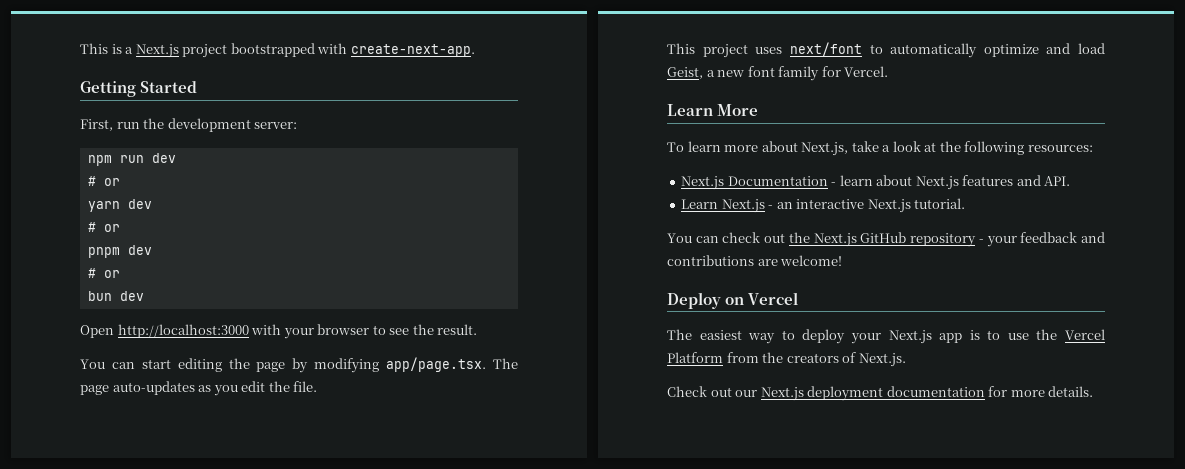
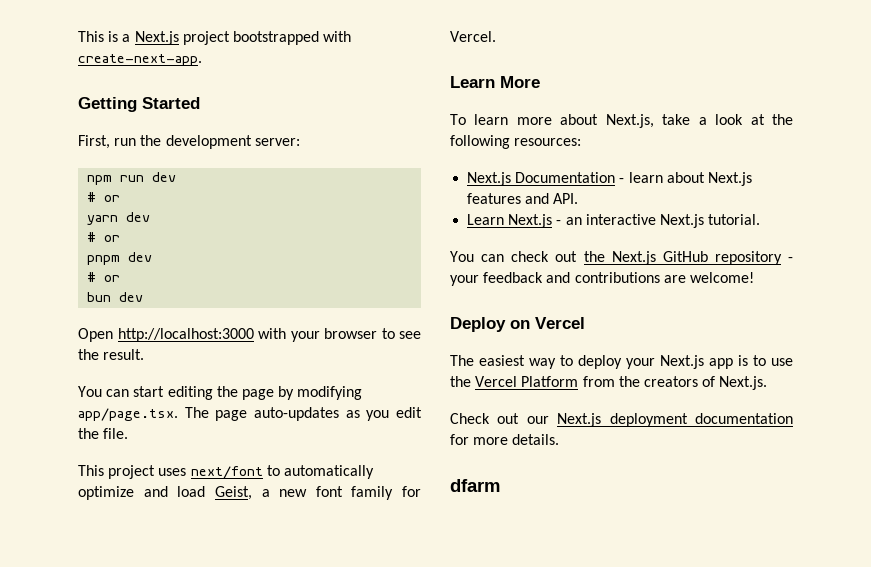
+ dfarm

